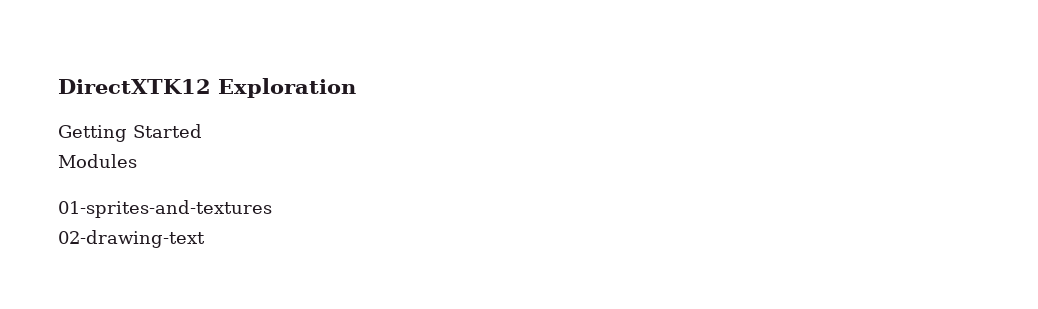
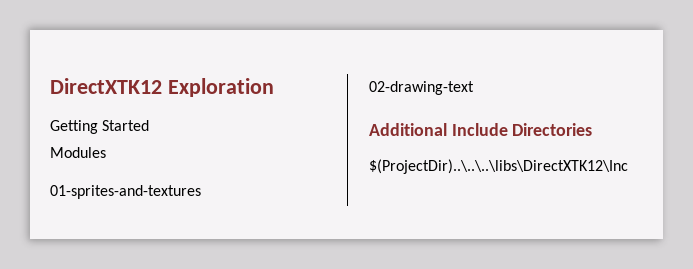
+ Additional Include Directories
+ $(ProjectDir)..\..\..\libs\DirectXTK12\Inc

